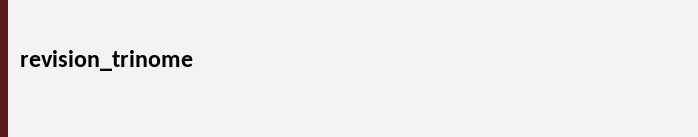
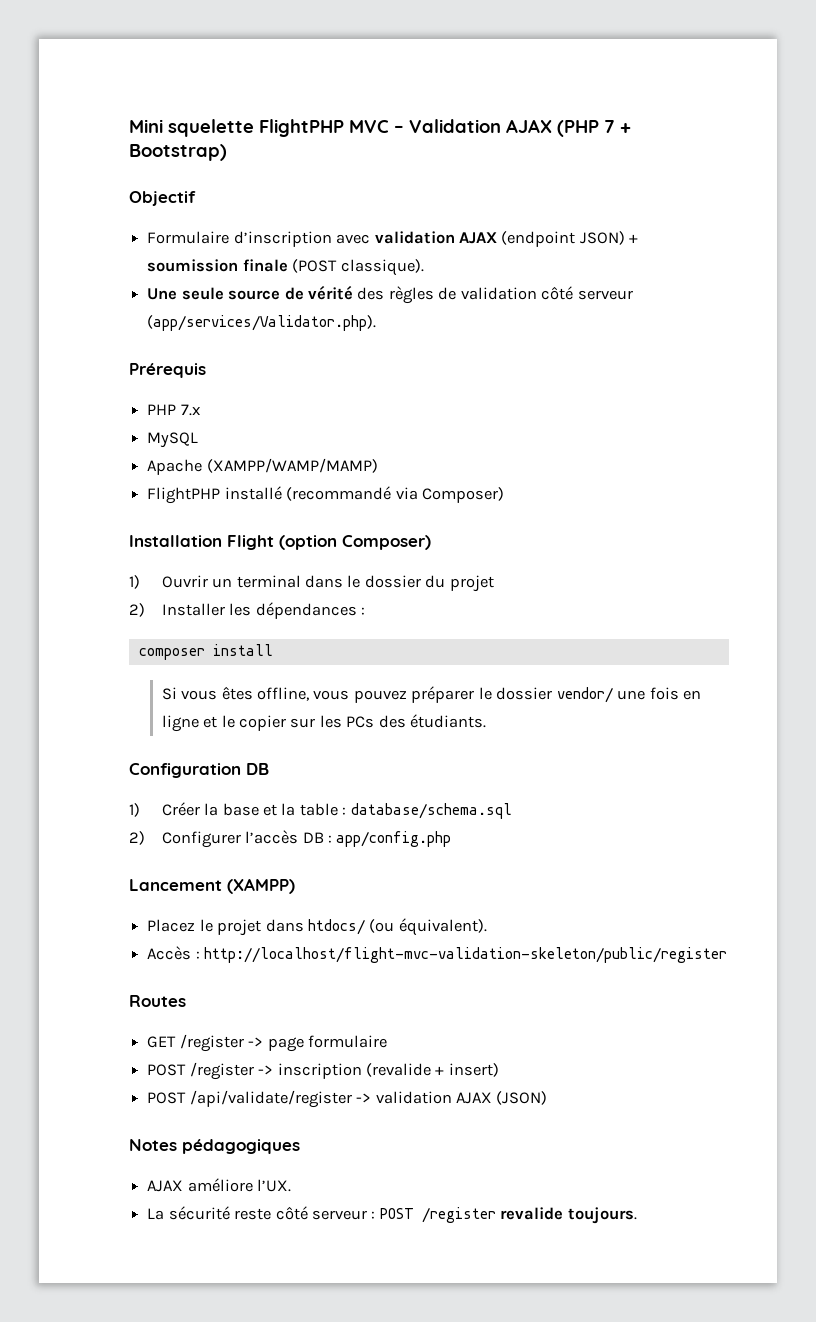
- revision_trinome
+ Mini squelette FlightPHP MVC – Validation AJAX (PHP 7 + Bootstrap)
+ Objectif
+ Formulaire d’inscription avec validation AJAX (endpoint JSON) + soumission finale (POST classique).
+ Une seule source de vérité des règles de validation côté serveur (app/services/Validator.php).
+ Prérequis
+ PHP 7.x
+ MySQL
+ Apache (XAMPP/WAMP/MAMP)
+ FlightPHP installé (recommandé via Composer)
+ Installation Flight (option Composer)
+ 1) Ouvrir un terminal dans le dossier du projet
+ 2) Installer les dépendances :
+ composer install
+ Si vous êtes offline, vous pouvez préparer le dossier vendor/ une fois en ligne et le copier sur les PCs des étudiants.
+ Configuration DB
+ 1) Créer la base et la table : database/schema.sql
+ 2) Configurer l’accès DB : app/config.php
+ Lancement (XAMPP)
+ Placez le projet dans htdocs/ (ou équivalent).
+ Accès : http://localhost/flight-mvc-validation-skeleton/public/register
+ Routes
+ GET /register -> page formulaire
+ POST /register -> inscription (revalide + insert)
+ POST /api/validate/register -> validation AJAX (JSON)
+ Notes pédagogiques
+ AJAX améliore l’UX.
+ La sécurité reste côté serveur : POST /register revalide toujours.

